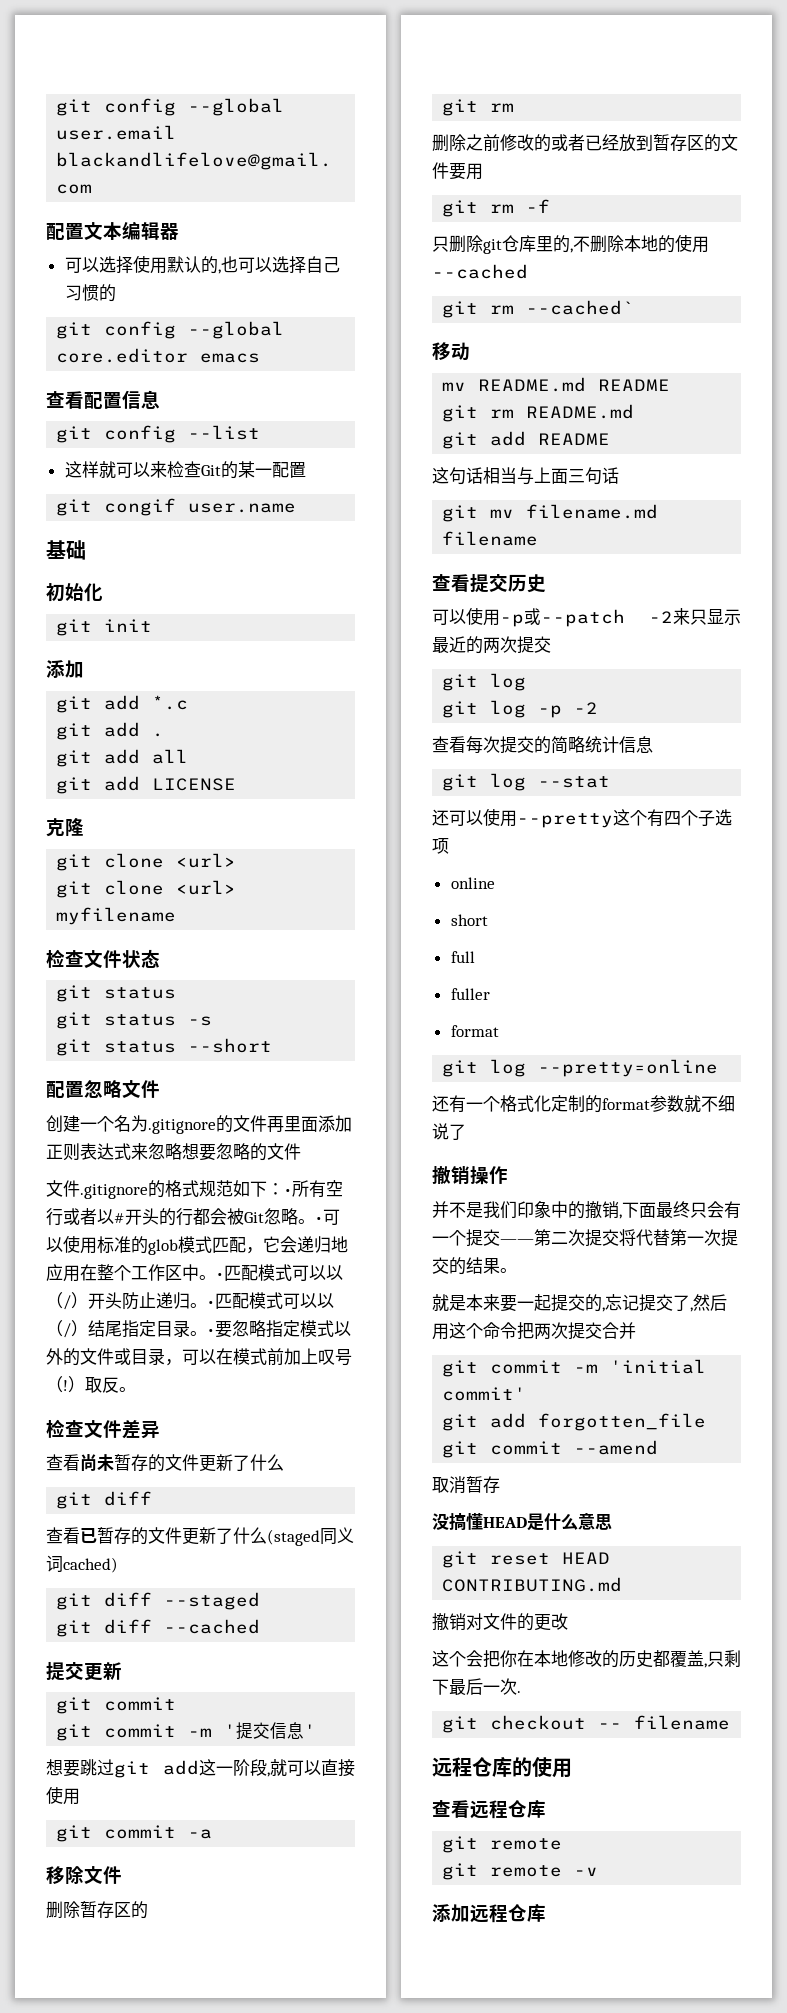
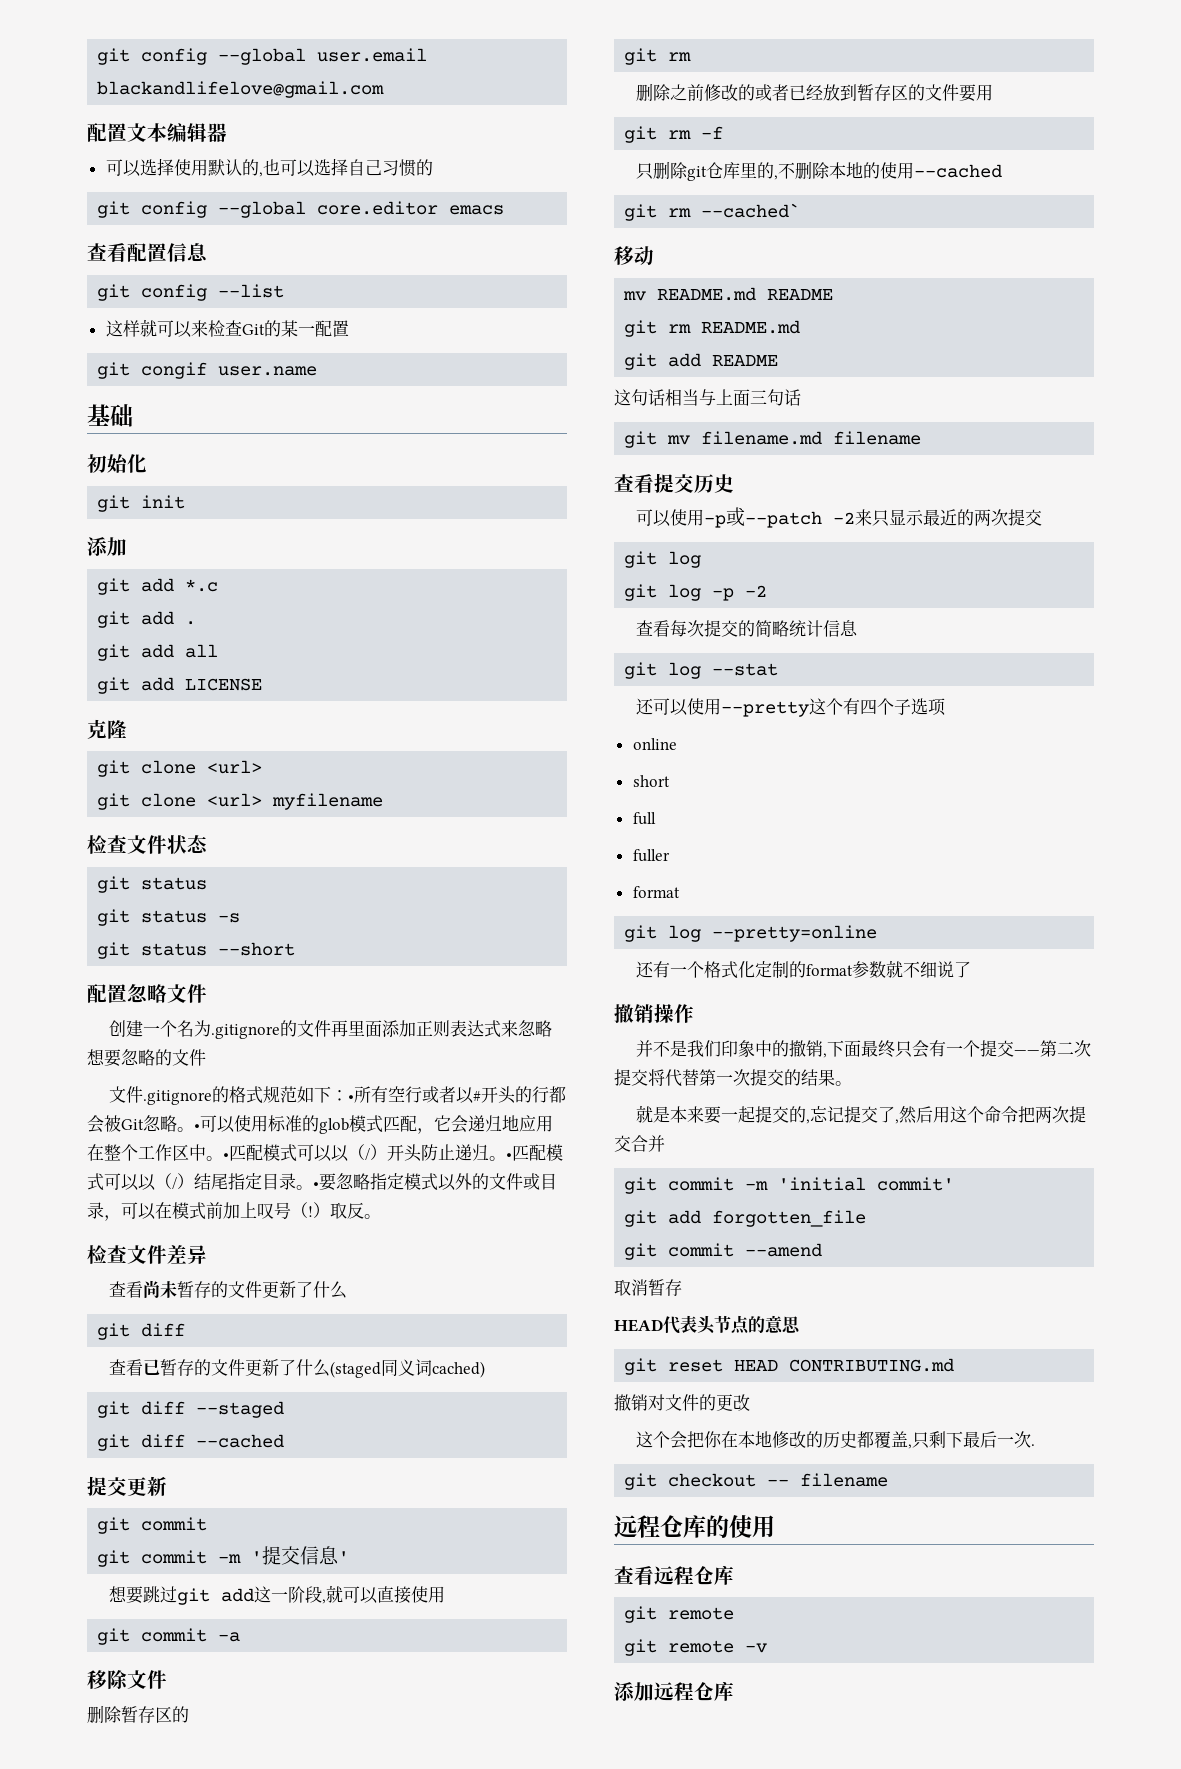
- 没搞懂HEAD是什么意思
+ HEAD代表头节点的意思

